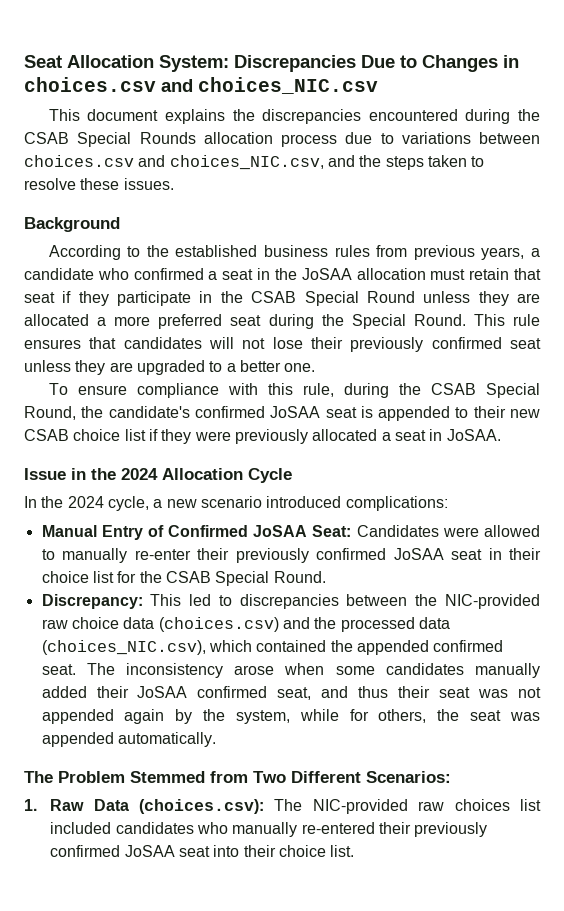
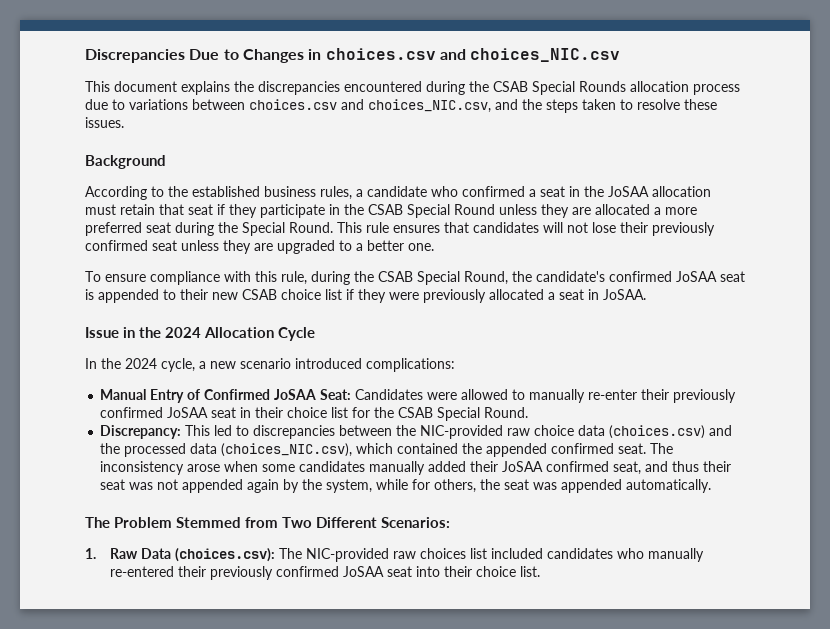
- Seat Allocation System: Discrepancies Due to Changes in choices.csv and choices_NIC.csv
+ Discrepancies Due to Changes in choices.csv and choices_NIC.csv
- According to the established business rules from previous years, a candidate who confirmed a seat in the JoSAA allocation must retain that seat if they participate in the CSAB Special Round unless they are allocated a more preferred seat during the Special Round.
+ According to the established business rules, a candidate who confirmed a seat in the JoSAA allocation must retain that seat if they participate in the CSAB Special Round unless they are allocated a more preferred seat during the Special Round.

